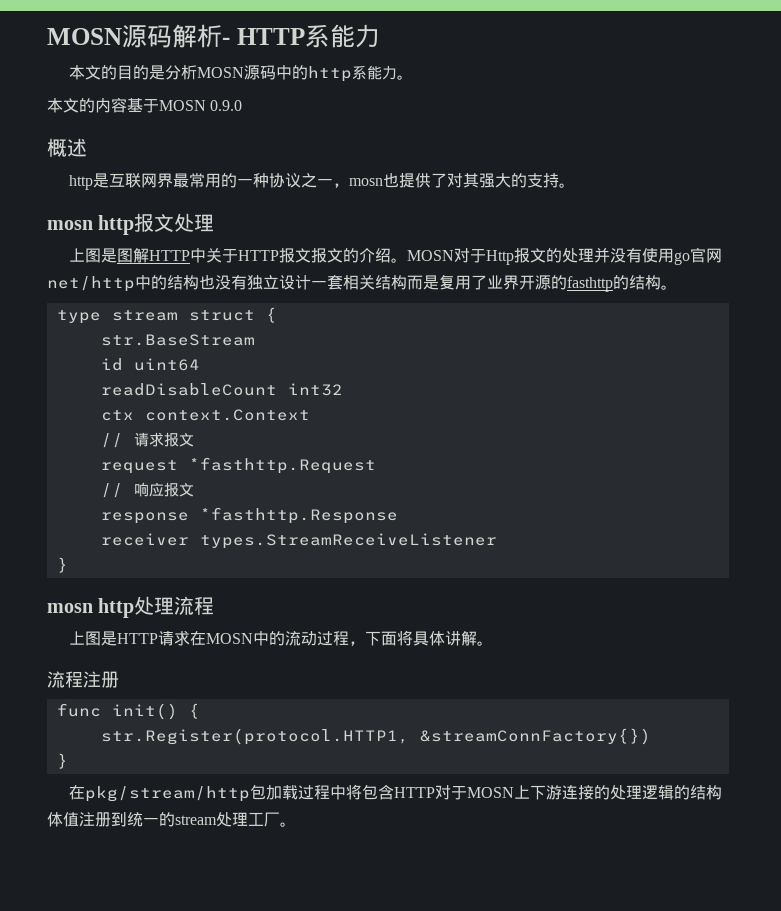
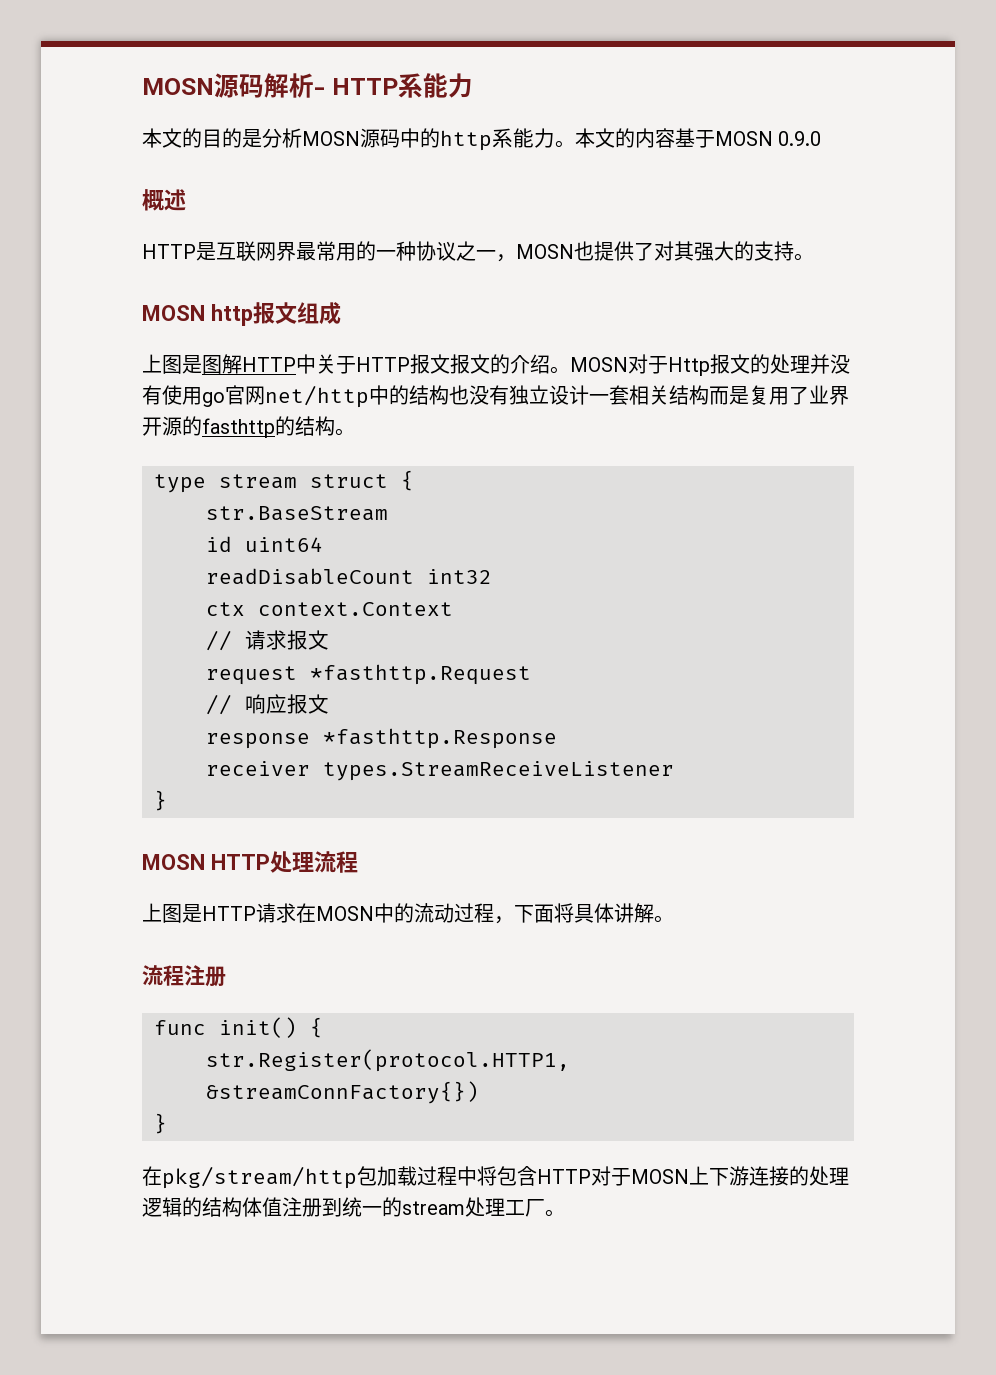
- 本文的目的是分析MOSN源码中的http系能力。
- 本文的内容基于MOSN 0.9.0
+ 本文的目的是分析MOSN源码中的http系能力。本文的内容基于MOSN 0.9.0
- http是互联网界最常用的一种协议之一，mosn也提供了对其强大的支持。
+ HTTP是互联网界最常用的一种协议之一，MOSN也提供了对其强大的支持。
- mosn http报文处理
+ MOSN http报文组成
- mosn http处理流程
+ MOSN HTTP处理流程

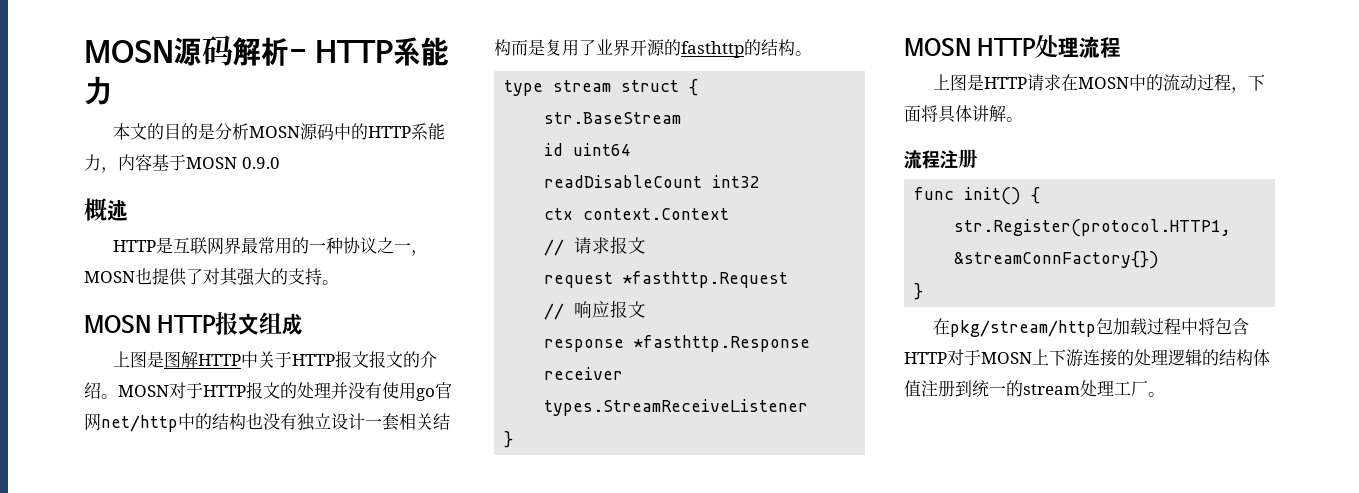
- 本文的目的是分析MOSN源码中的http系能力。本文的内容基于MOSN 0.9.0
+ 本文的目的是分析MOSN源码中的HTTP系能力，内容基于MOSN 0.9.0
- MOSN http报文组成
+ MOSN HTTP报文组成
- MOSN对于Http报文的处理并没有使用go官网net/http中的结构也没有独立设计一套相关结构而是复用了业界开源的fasthttp的结构。
+ MOSN对于HTTP报文的处理并没有使用go官网net/http中的结构也没有独立设计一套相关结构而是复用了业界开源的fasthttp的结构。

